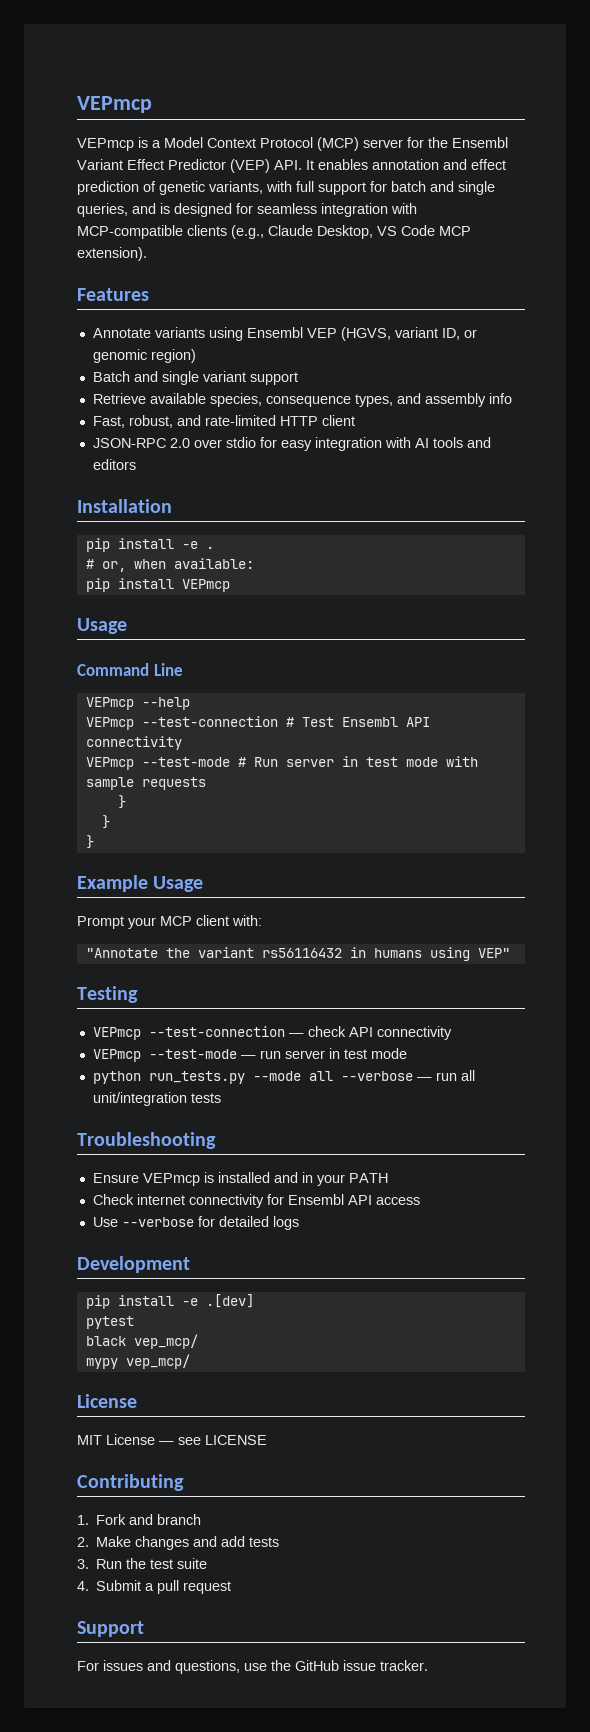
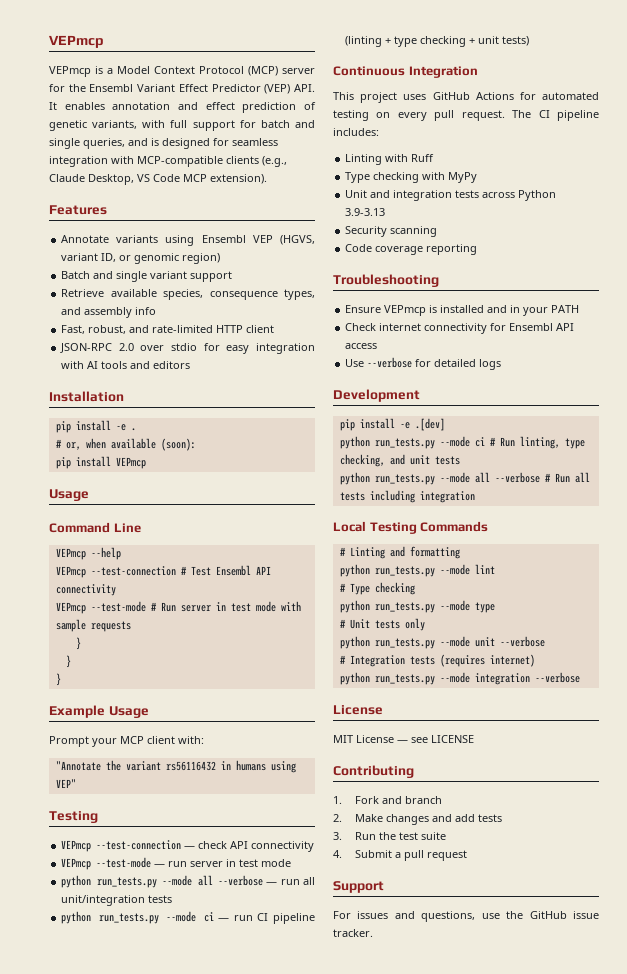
- # or, when available:
+ # or, when available (soon):
+ python run_tests.py --mode ci — run CI pipeline (linting + type checking + unit tests)
+ Continuous Integration
+ This project uses GitHub Actions for automated testing on every pull request. The CI pipeline includes:
+ Linting with Ruff
+ Type checking with MyPy
+ Unit and integration tests across Python 3.9-3.13
+ Security scanning
+ Code coverage reporting
- pytest
- black vep_mcp/
- mypy vep_mcp/
+ python run_tests.py --mode ci # Run linting, type checking, and unit tests
+ python run_tests.py --mode all --verbose # Run all tests including integration
+ Local Testing Commands
+ # Linting and formatting
+ python run_tests.py --mode lint
+ # Type checking
+ python run_tests.py --mode type
+ # Unit tests only
+ python run_tests.py --mode unit --verbose
+ # Integration tests (requires internet)
+ python run_tests.py --mode integration --verbose

